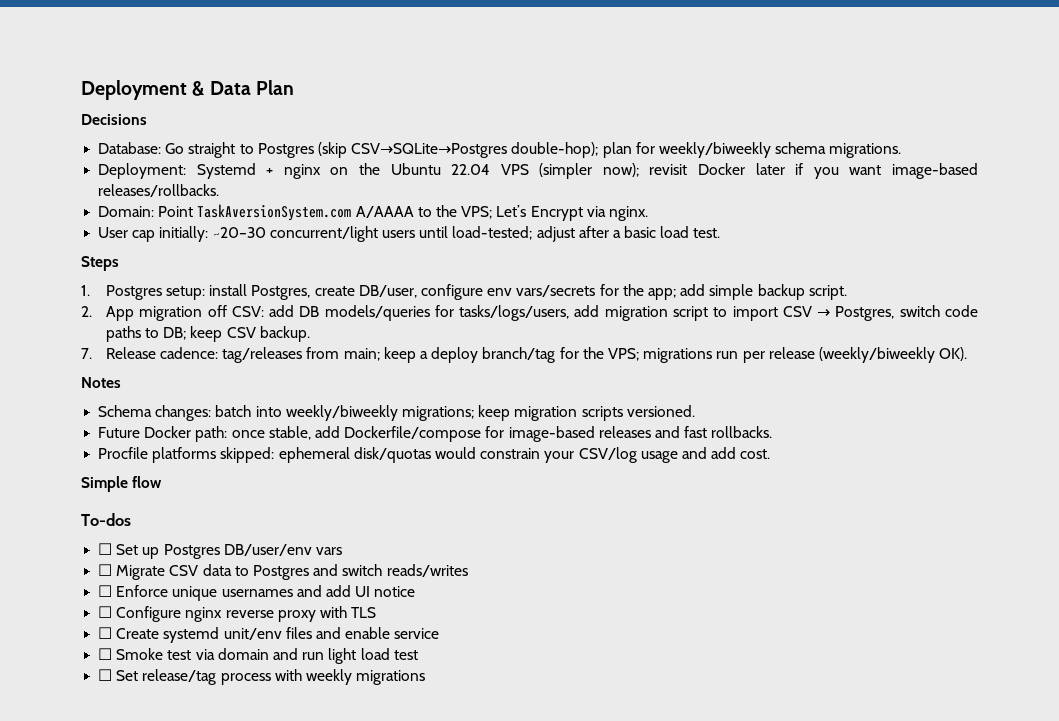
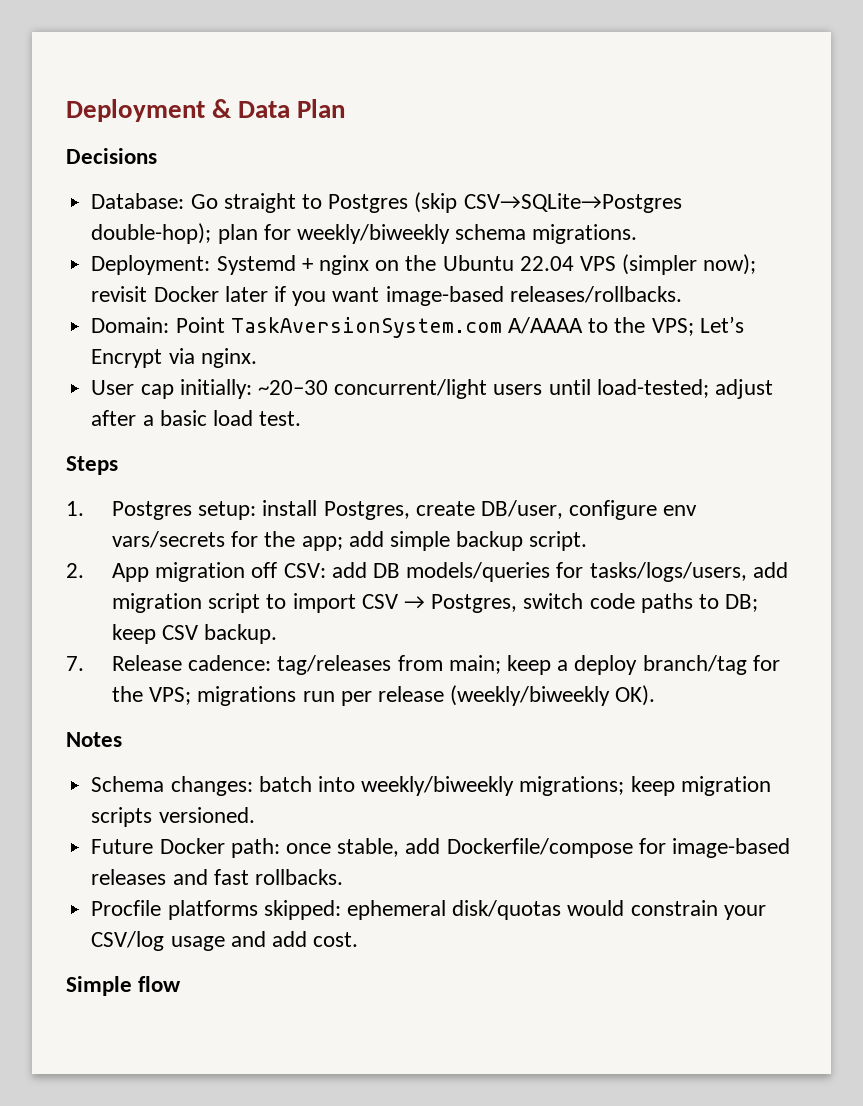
- To-dos
- ☐ Set up Postgres DB/user/env vars
- ☐ Migrate CSV data to Postgres and switch reads/writes
- ☐ Enforce unique usernames and add UI notice
- ☐ Configure nginx reverse proxy with TLS
- ☐ Create systemd unit/env files and enable service
- ☐ Smoke test via domain and run light load test
- ☐ Set release/tag process with weekly migrations

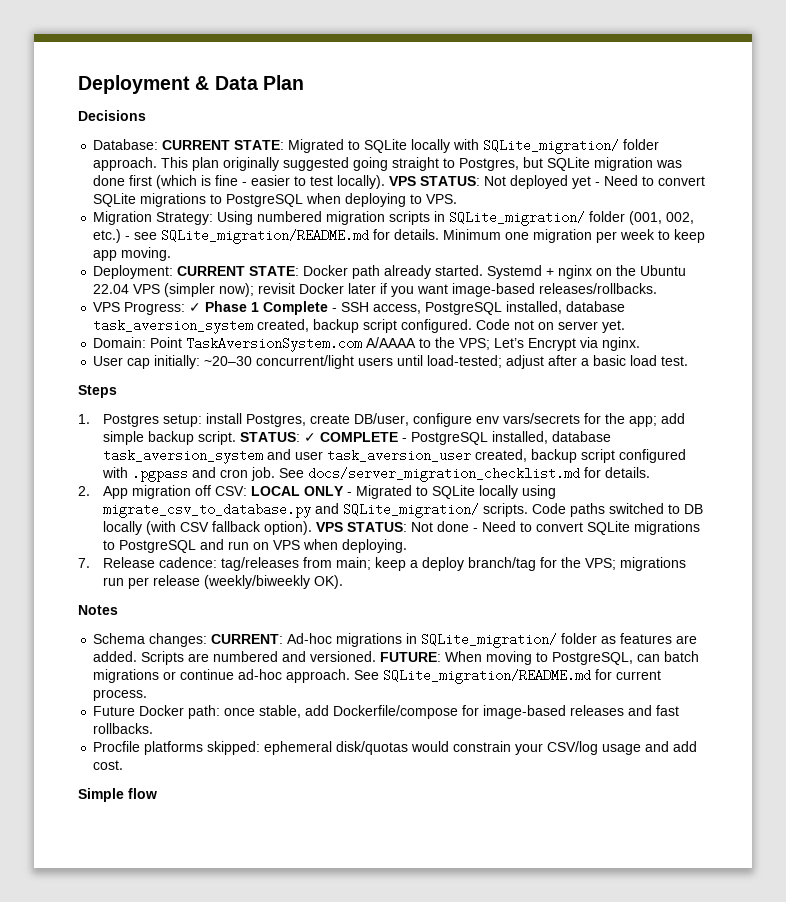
- Database: Go straight to Postgres (skip CSV→SQLite→Postgres double-hop); plan for weekly/biweekly schema migrations.
- Deployment: Systemd + nginx on the Ubuntu 22.04 VPS (simpler now); revisit Docker later if you want image-based releases/rollbacks.
+ Database: CURRENT STATE: Migrated to SQLite locally with SQLite_migration/ folder approach. This plan originally suggested going straight to Postgres, but SQLite migration was done first (which is fine - easier to test locally). VPS STATUS: Not deployed yet - Need to convert SQLite migrations to PostgreSQL when deploying to VPS.
+ Migration Strategy: Using numbered migration scripts in SQLite_migration/ folder (001, 002, etc.) - see SQLite_migration/README.md for details. Minimum one migration per week to keep app moving.
+ Deployment: CURRENT STATE: Docker path already started. Systemd + nginx on the Ubuntu 22.04 VPS (simpler now); revisit Docker later if you want image-based releases/rollbacks.
+ VPS Progress: ✓ Phase 1 Complete - SSH access, PostgreSQL installed, database task_aversion_system created, backup script configured. Code not on server yet.
+ STATUS: ✓ COMPLETE - PostgreSQL installed, database task_aversion_system and user task_aversion_user created, backup script configured with .pgpass and cron job. See docs/server_migration_checklist.md for details.
- 2. App migration off CSV: add DB models/queries for tasks/logs/users, add migration script to import CSV → Postgres, switch code paths to DB; keep CSV backup.
+ 2. App migration off CSV: LOCAL ONLY - Migrated to SQLite locally using migrate_csv_to_database.py and SQLite_migration/ scripts. Code paths switched to DB locally (with CSV fallback option). VPS STATUS: Not done - Need to convert SQLite migrations to PostgreSQL and run on VPS when deploying.
- Schema changes: batch into weekly/biweekly migrations; keep migration scripts versioned.
+ Schema changes: CURRENT: Ad-hoc migrations in SQLite_migration/ folder as features are added. Scripts are numbered and versioned. FUTURE: When moving to PostgreSQL, can batch migrations or continue ad-hoc approach. See SQLite_migration/README.md for current process.

